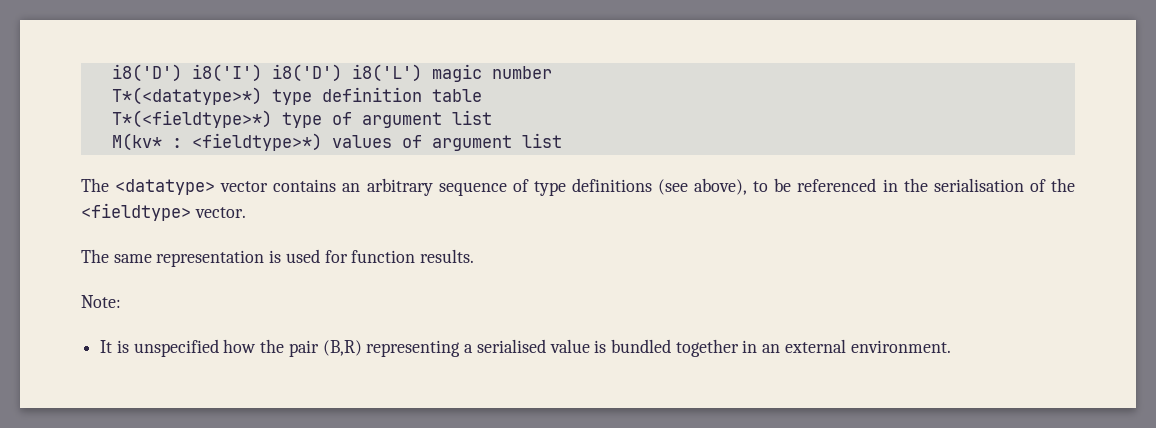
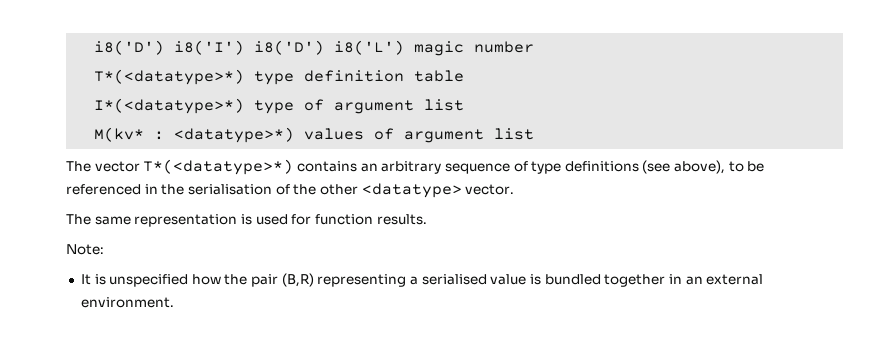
- T*(<fieldtype>*) type of argument list
+ I*(<datatype>*) type of argument list
- M(kv* : <fieldtype>*) values of argument list
+ M(kv* : <datatype>*) values of argument list
- The <datatype> vector contains an arbitrary sequence of type definitions (see above), to be referenced in the serialisation of the <fieldtype> vector.
+ The vector T*(<datatype>*) contains an arbitrary sequence of type definitions (see above), to be referenced in the serialisation of the other <datatype> vector.

